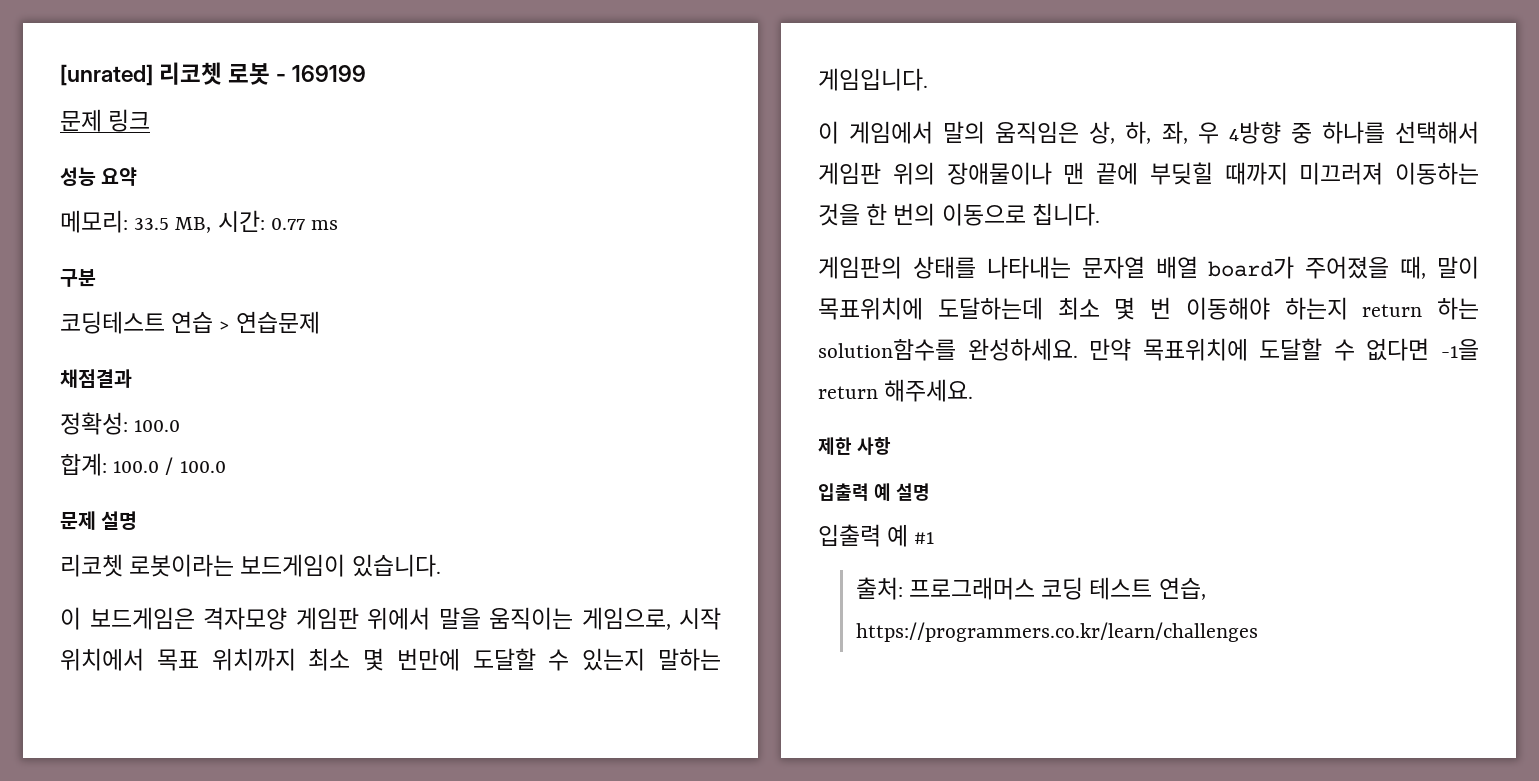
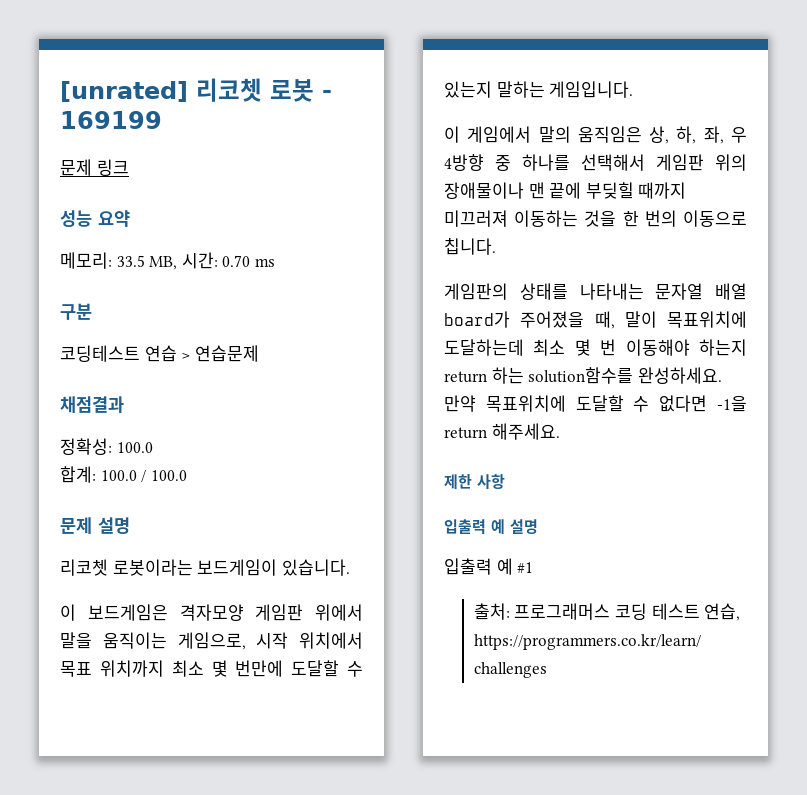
- 메모리: 33.5 MB, 시간: 0.77 ms
+ 메모리: 33.5 MB, 시간: 0.70 ms

